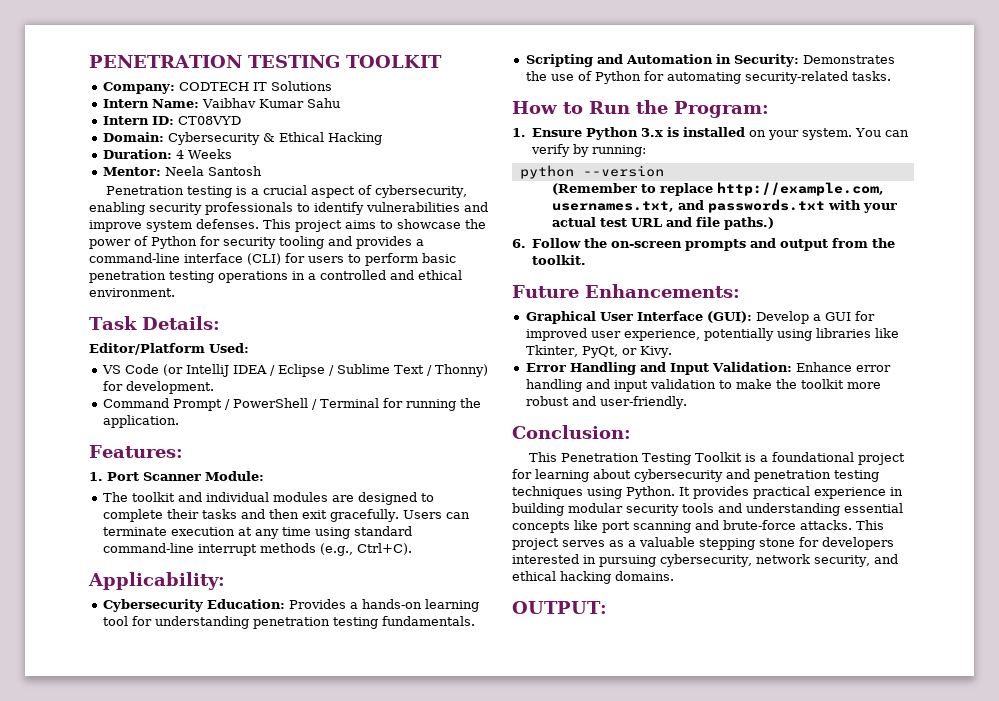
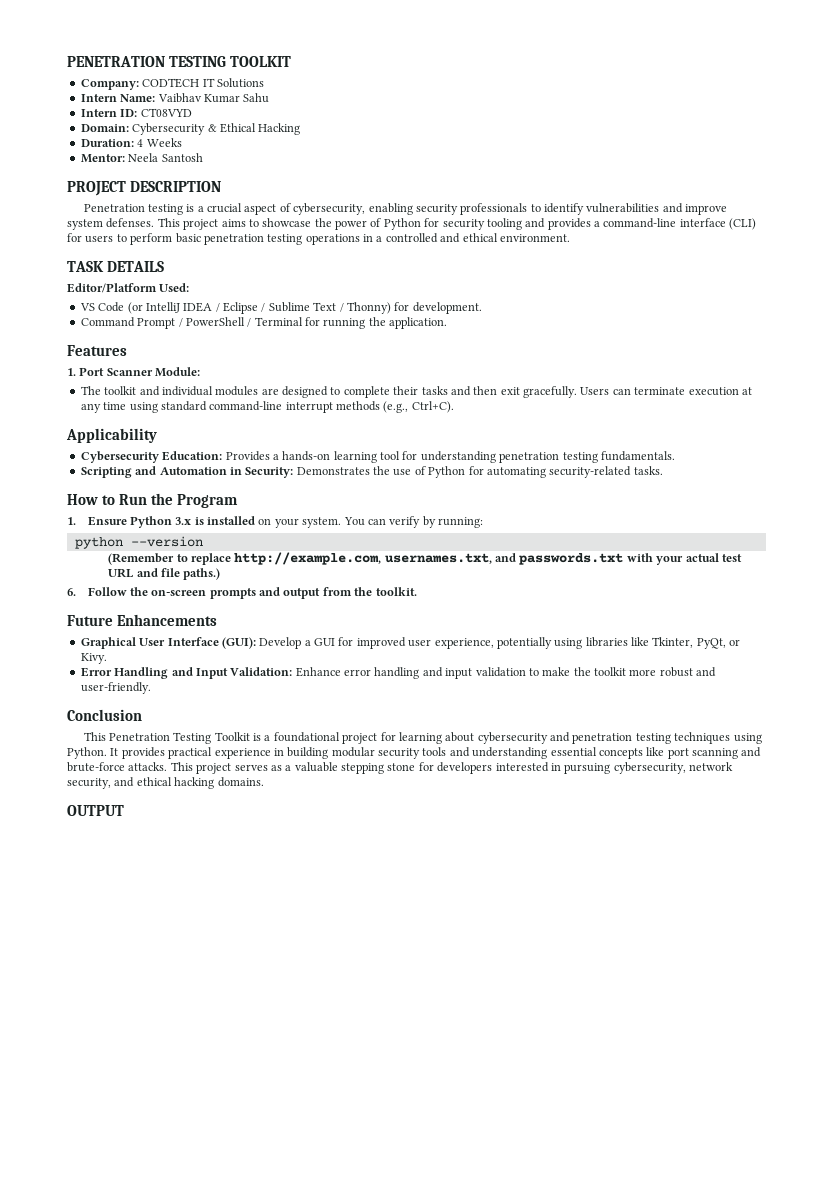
+ PROJECT DESCRIPTION
- Task Details:
+ TASK DETAILS
- Features:
+ Features
- Applicability:
+ Applicability
- How to Run the Program:
+ How to Run the Program
- Future Enhancements:
+ Future Enhancements
- Conclusion:
+ Conclusion
- OUTPUT:
+ OUTPUT

